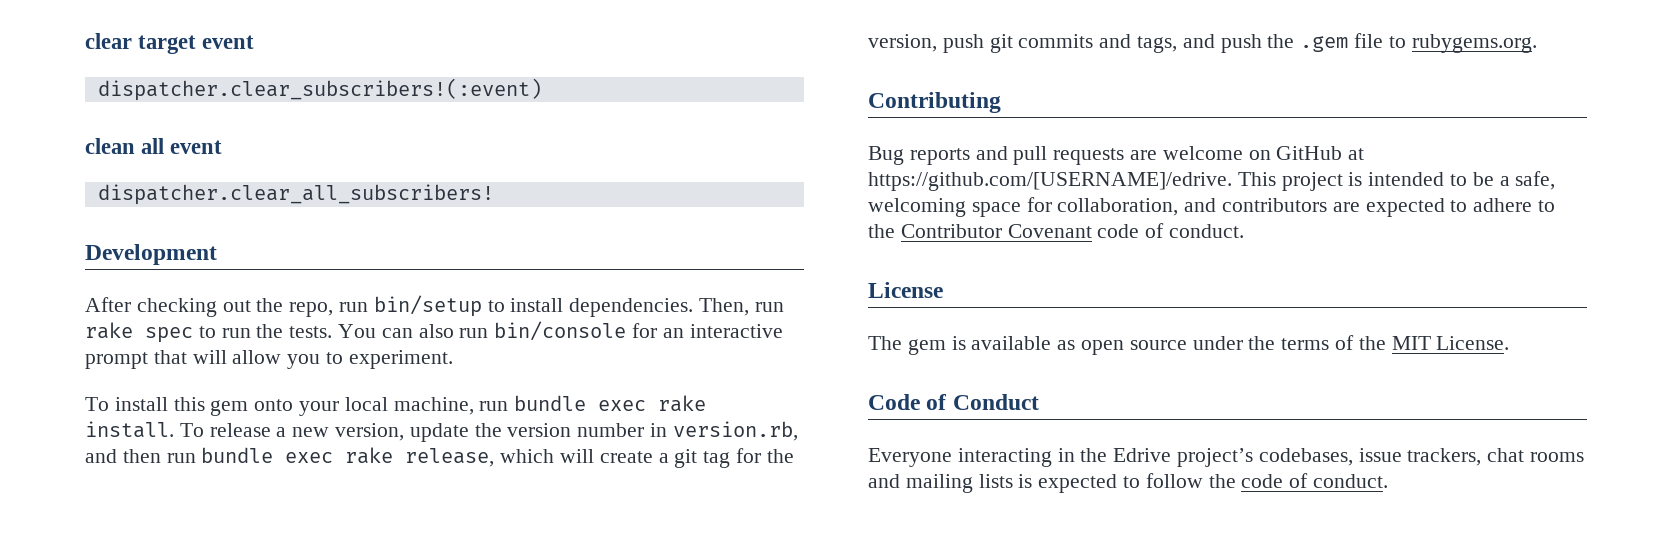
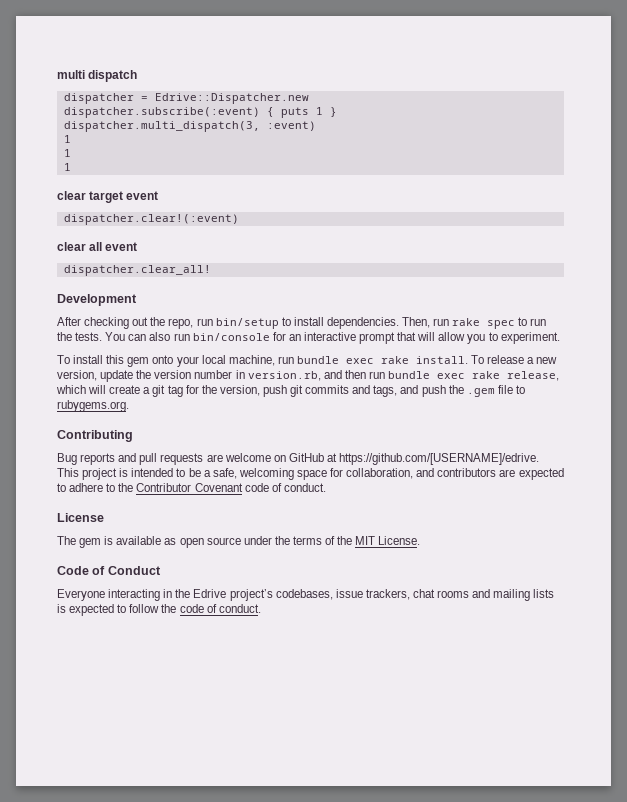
+ multi dispatch
+ dispatcher = Edrive::Dispatcher.new
+ dispatcher.subscribe(:event) { puts 1 }
+ dispatcher.multi_dispatch(3, :event)
+ 1
+ 1
+ 1
- dispatcher.clear_subscribers!(:event)
- clean all event
+ dispatcher.clear!(:event)
+ clear all event
- dispatcher.clear_all_subscribers!
+ dispatcher.clear_all!

